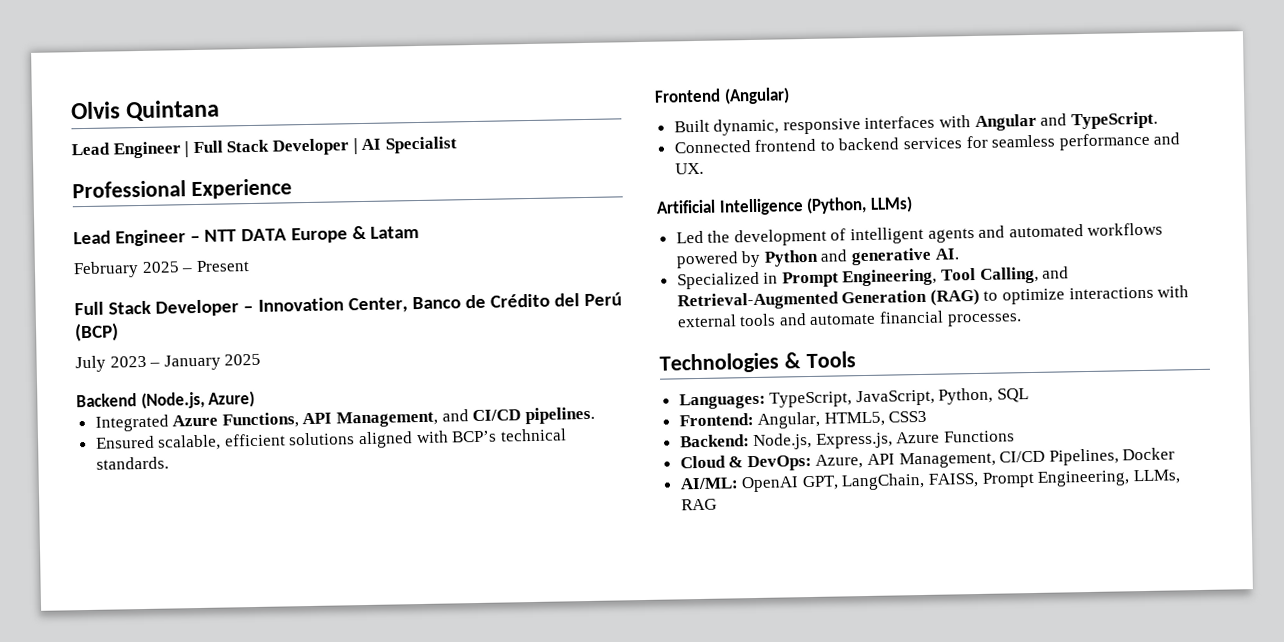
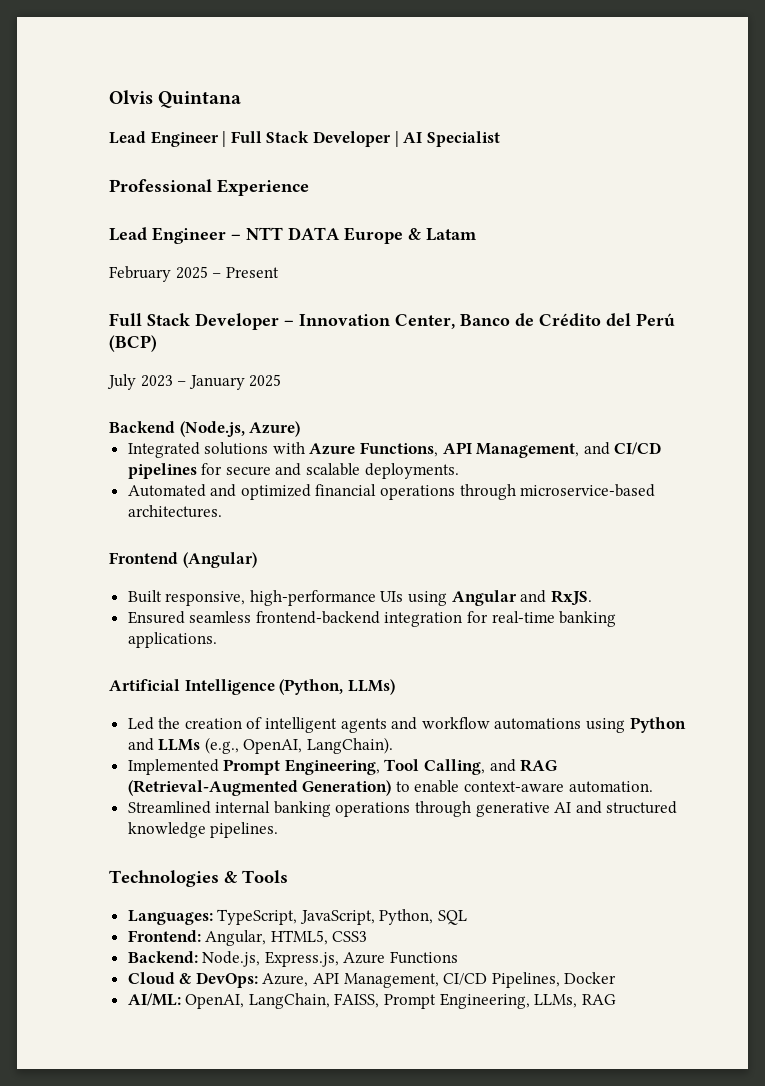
- Integrated Azure Functions, API Management, and CI/CD pipelines.
- Ensured scalable, efficient solutions aligned with BCP’s technical standards.
+ Integrated solutions with Azure Functions, API Management, and CI/CD pipelines for secure and scalable deployments.
+ Automated and optimized financial operations through microservice-based architectures.
  Frontend (Angular)
- Built dynamic, responsive interfaces with Angular and TypeScript.
- Connected frontend to backend services for seamless performance and UX.
+ Built responsive, high-performance UIs using Angular and RxJS.
+ Ensured seamless frontend-backend integration for real-time banking applications.
- Led the development of intelligent agents and automated workflows powered by Python and generative AI.
- Specialized in Prompt Engineering, Tool Calling, and Retrieval-Augmented Generation (RAG) to optimize interactions with external tools and automate financial processes.
+ Led the creation of intelligent agents and workflow automations using Python and LLMs (e.g., OpenAI, LangChain).
+ Implemented Prompt Engineering, Tool Calling, and RAG (Retrieval-Augmented Generation) to enable context-aware automation.
+ Streamlined internal banking operations through generative AI and structured knowledge pipelines.
- AI/ML: OpenAI GPT, LangChain, FAISS, Prompt Engineering, LLMs, RAG
+ AI/ML: OpenAI, LangChain, FAISS, Prompt Engineering, LLMs, RAG

